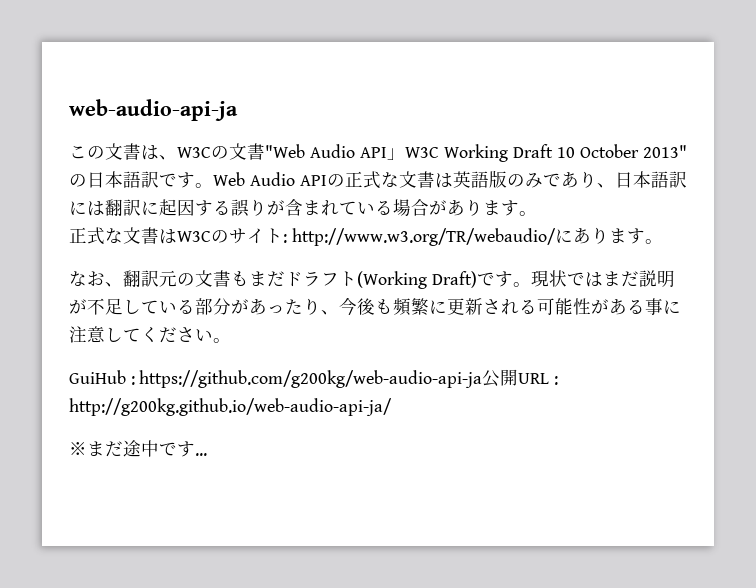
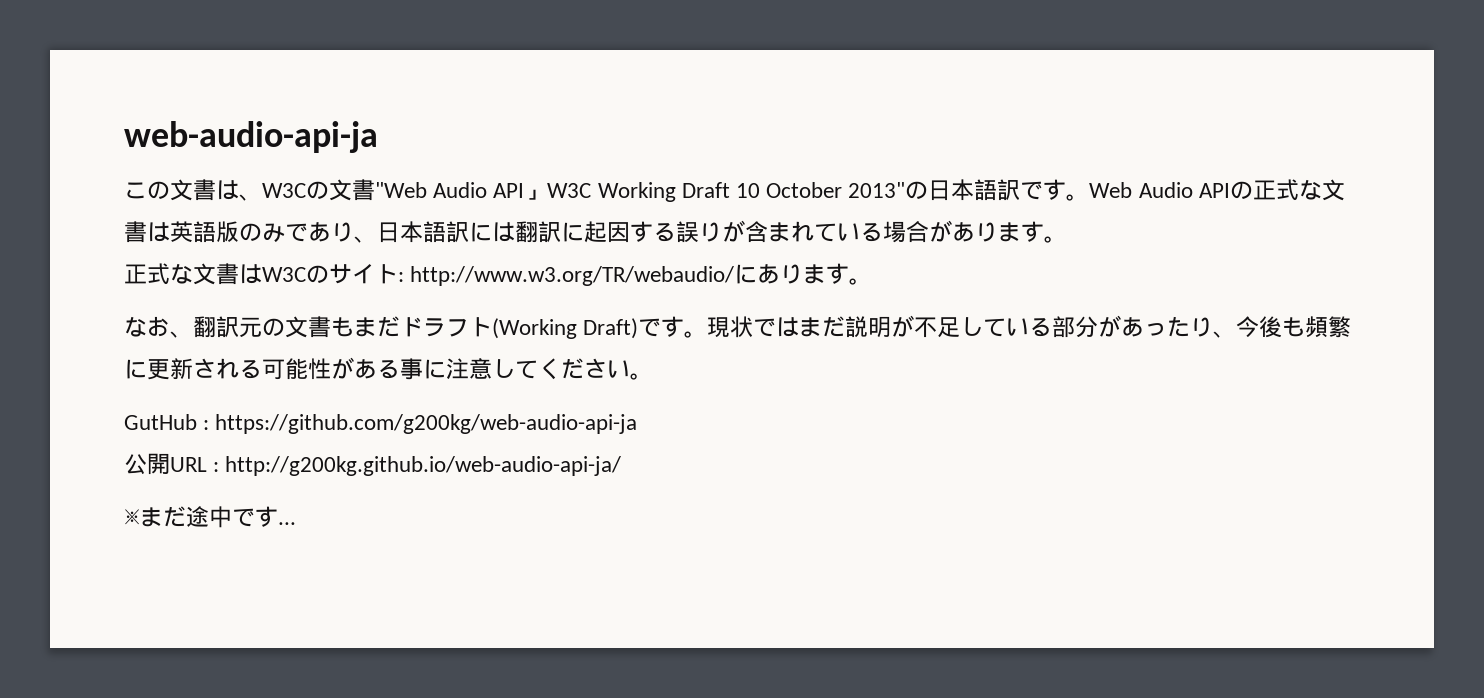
- GuiHub : https://github.com/g200kg/web-audio-api-ja公開URL : http://g200kg.github.io/web-audio-api-ja/
+ GutHub : https://github.com/g200kg/web-audio-api-ja
+ 公開URL : http://g200kg.github.io/web-audio-api-ja/

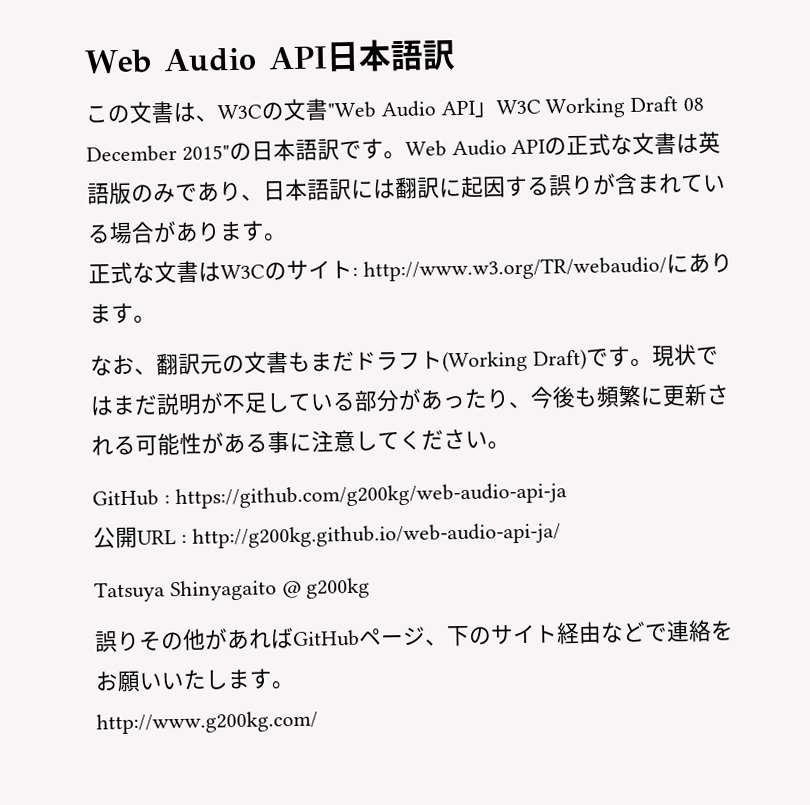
- web-audio-api-ja
+ Web Audio API日本語訳
- この文書は、W3Cの文書"Web Audio API」W3C Working Draft 10 October 2013"の日本語訳です。
+ この文書は、W3Cの文書"Web Audio API」W3C Working Draft 08 December 2015"の日本語訳です。
- GutHub : https://github.com/g200kg/web-audio-api-ja
+ GitHub : https://github.com/g200kg/web-audio-api-ja
- ※まだ途中です...
+ Tatsuya Shinyagaito @ g200kg
+ 誤りその他があればGitHubページ、下のサイト経由などで連絡をお願いいたします。
+ http://www.g200kg.com/

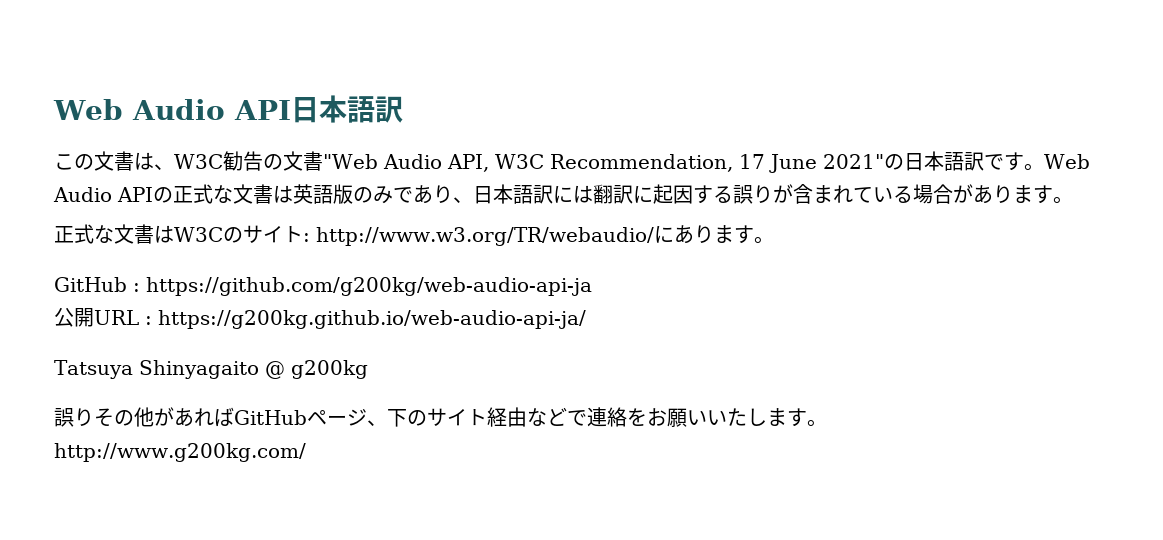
- この文書は、W3Cの文書"Web Audio API」W3C Working Draft 08 December 2015"の日本語訳です。
+ この文書は、W3C勧告の文書"Web Audio API, W3C Recommendation, 17 June 2021"の日本語訳です。
- なお、翻訳元の文書もまだドラフト(Working Draft)です。現状ではまだ説明が不足している部分があったり、今後も頻繁に更新される可能性がある事に注意してください。
- 公開URL : http://g200kg.github.io/web-audio-api-ja/
+ 公開URL : https://g200kg.github.io/web-audio-api-ja/

